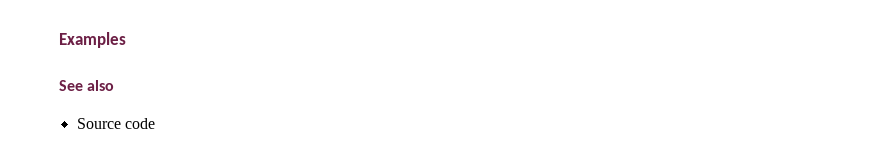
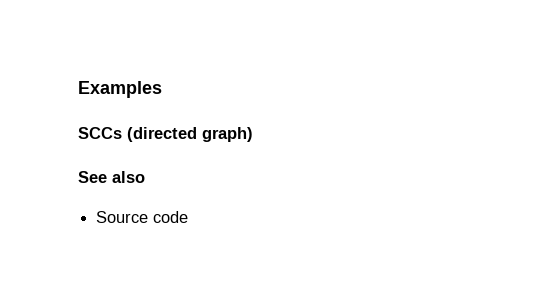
+ SCCs (directed graph)

